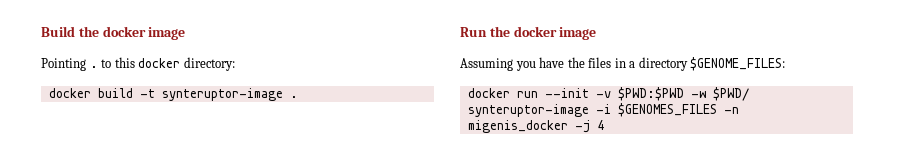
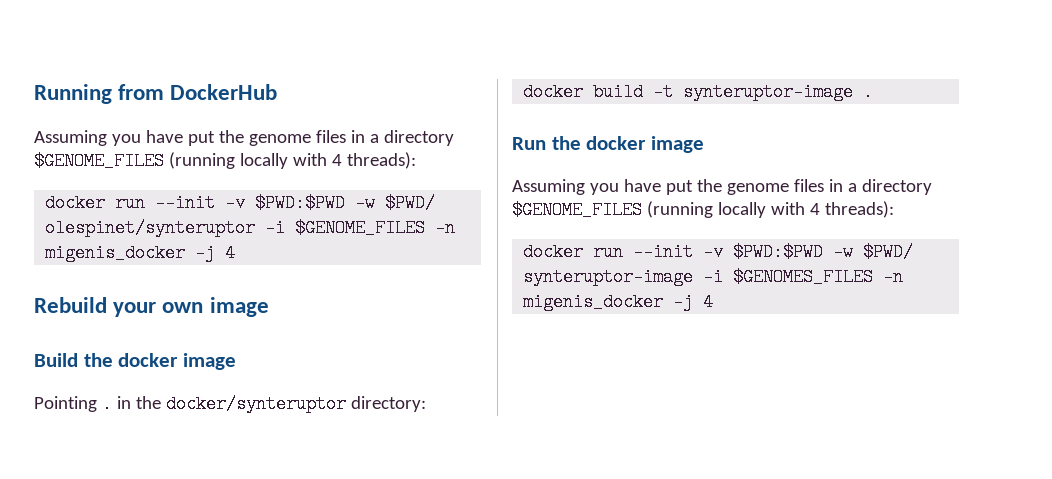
+ Running from DockerHub
+ Assuming you have put the genome files in a directory $GENOME_FILES (running locally with 4 threads):
+ docker run --init -v $PWD:$PWD -w $PWD/ olespinet/synteruptor -i $GENOME_FILES -n migenis_docker -j 4
+ Rebuild your own image
- Pointing . to this docker directory:
+ Pointing . in the docker/synteruptor directory:
  Run the docker image
- Assuming you have the files in a directory $GENOME_FILES:
+ Assuming you have put the genome files in a directory $GENOME_FILES (running locally with 4 threads):

